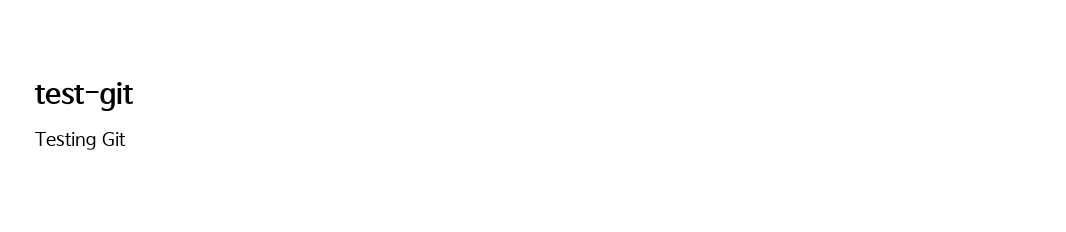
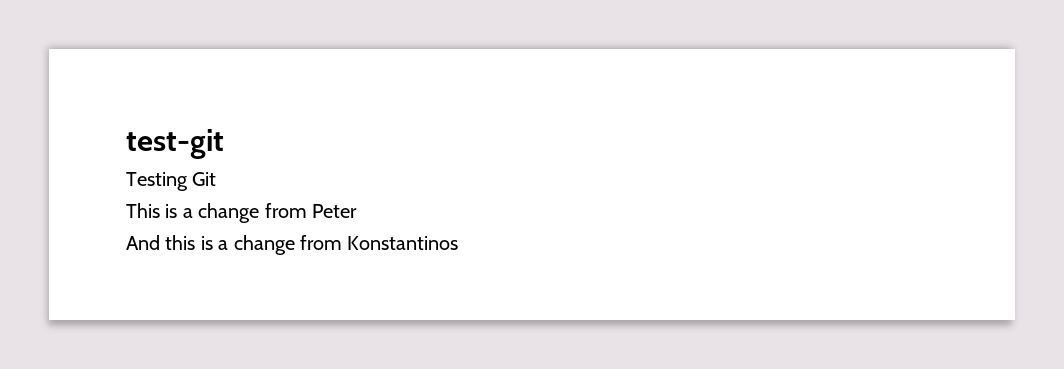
+ This is a change from Peter
+ And this is a change from Konstantinos

